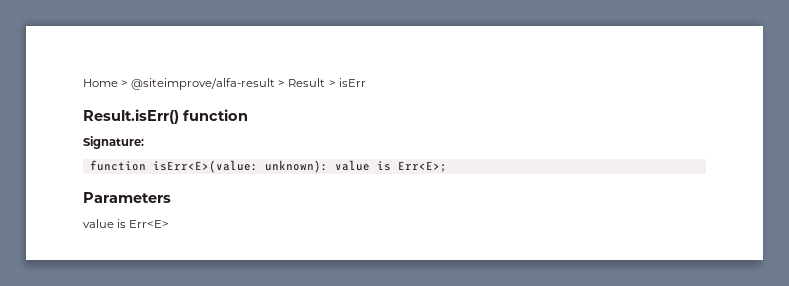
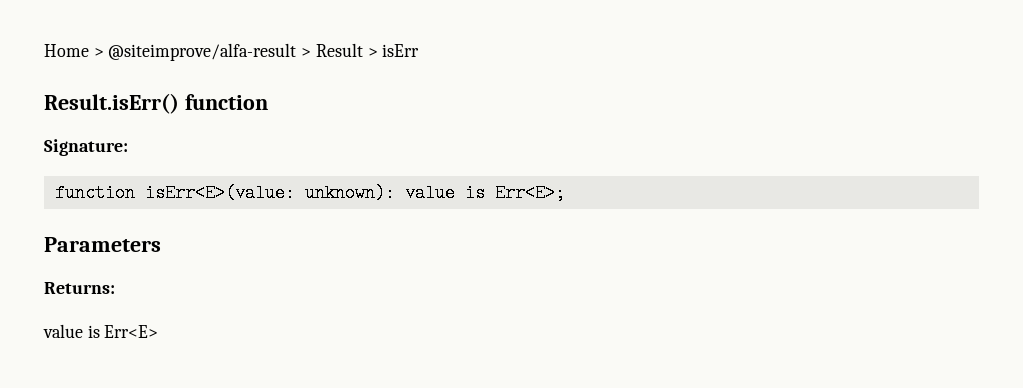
+ Returns:

